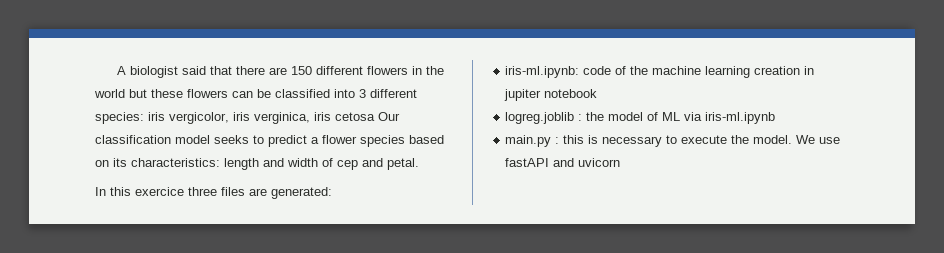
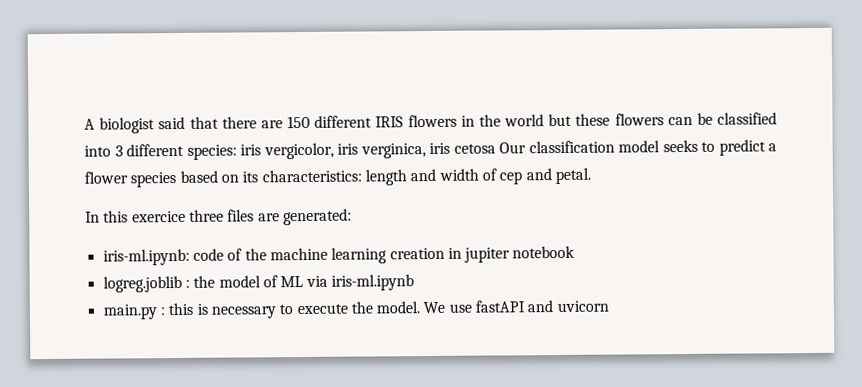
- A biologist said that there are 150 different flowers in the world but these flowers can be classified into 3 different species: iris vergicolor, iris verginica, iris cetosa Our classification model seeks to predict a flower species based on its characteristics: length and width of cep and petal.
+ A biologist said that there are 150 different IRIS flowers in the world but these flowers can be classified into 3 different species: iris vergicolor, iris verginica, iris cetosa Our classification model seeks to predict a flower species based on its characteristics: length and width of cep and petal.

